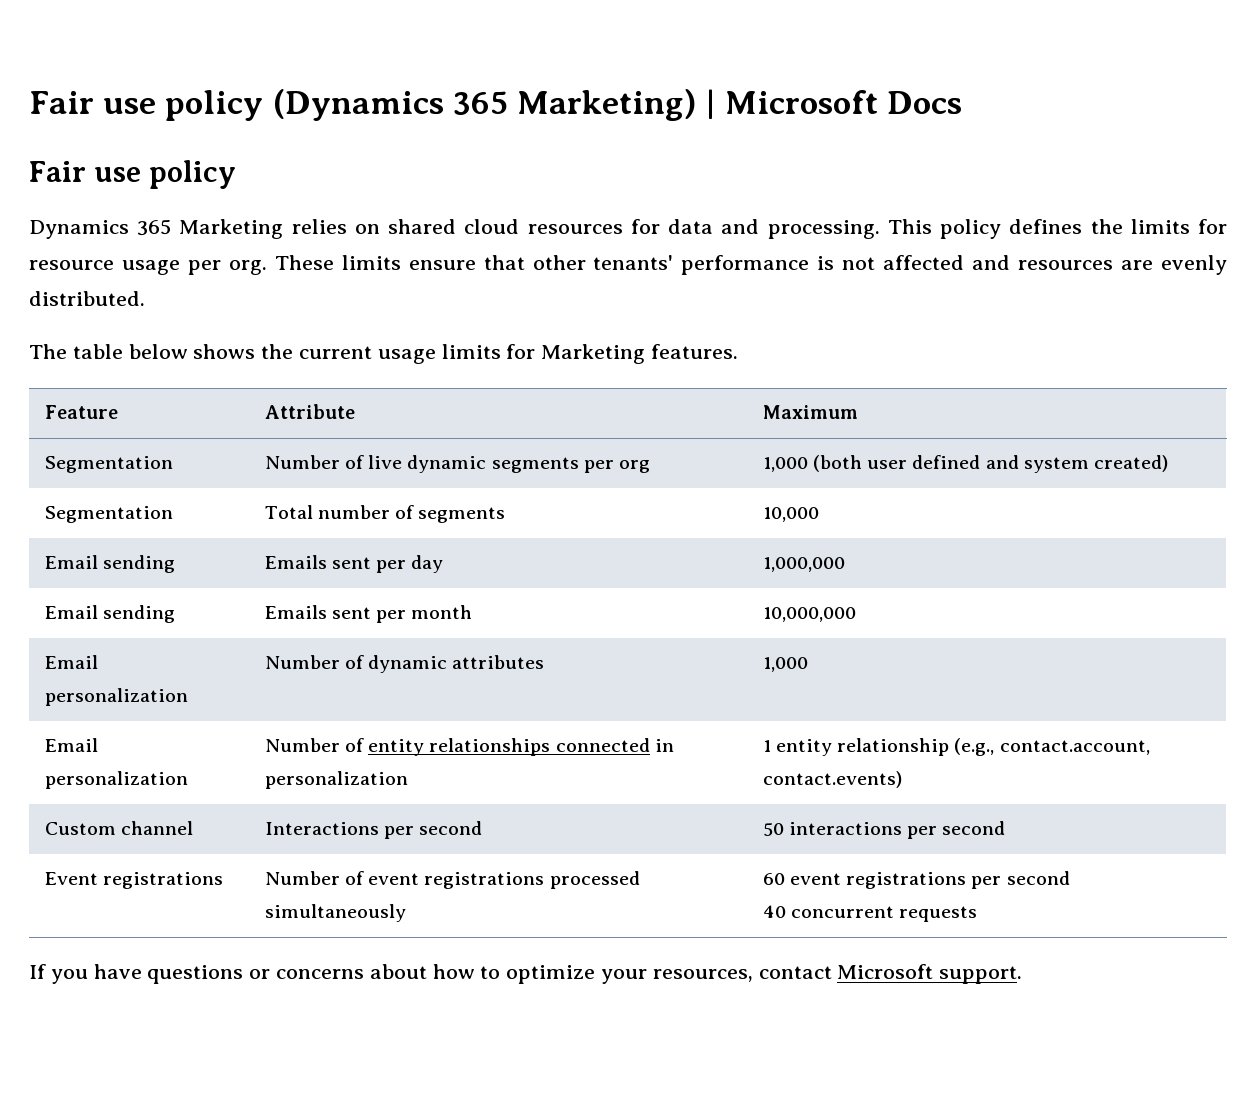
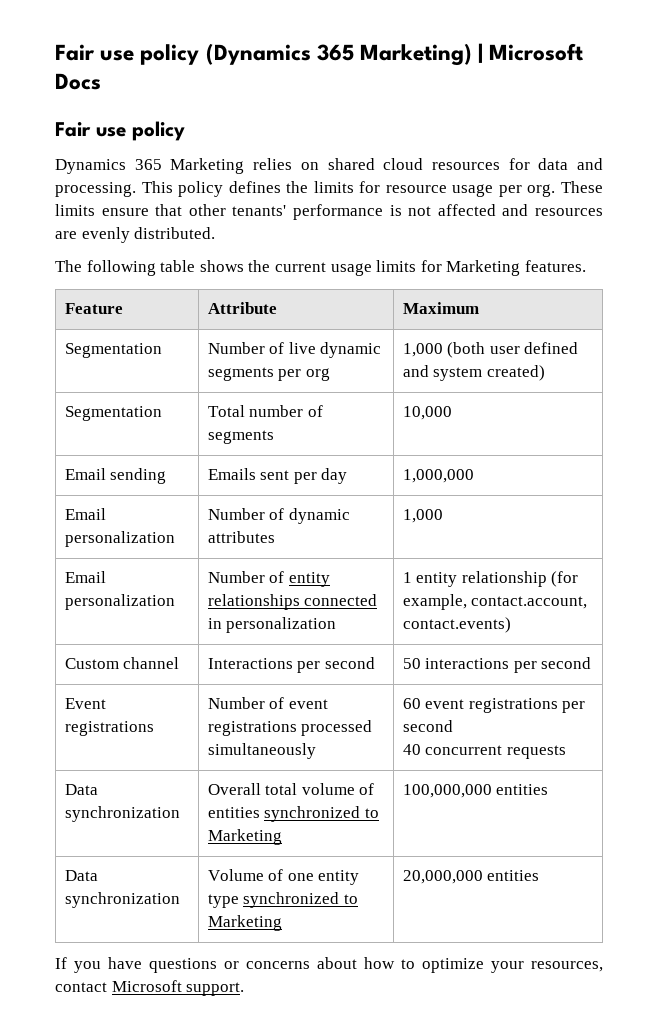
- The table below shows the current usage limits for Marketing features.
+ The following table shows the current usage limits for Marketing features.
- Email sending | Emails sent per month | 10,000,000
- Email personalization | Number of entity relationships connected in personalization | 1 entity relationship (e.g., contact.account, contact.events)
+ Email personalization | Number of entity relationships connected in personalization | 1 entity relationship (for example, contact.account, contact.events)
+ Data synchronization | Overall total volume of entities synchronized to Marketing | 100,000,000 entities
+ Data synchronization | Volume of one entity type synchronized to Marketing | 20,000,000 entities

